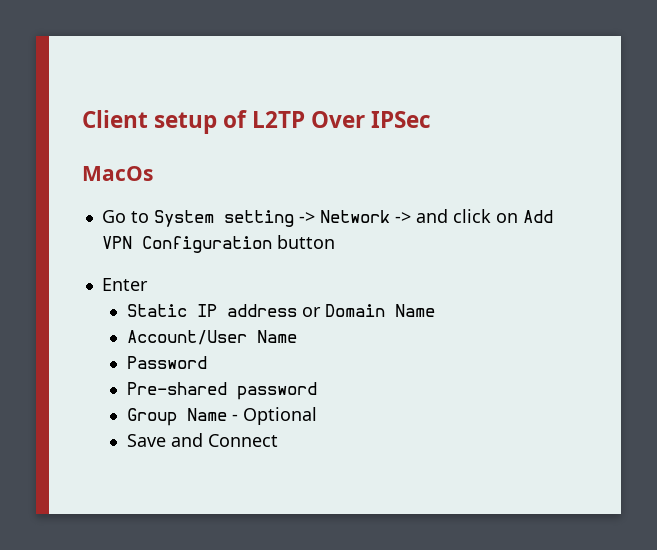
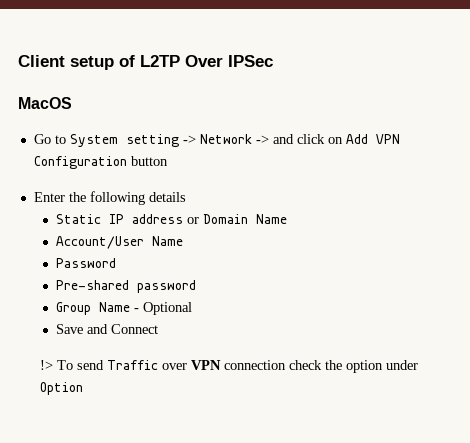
- MacOs
+ MacOS
- Enter
+ Enter the following details
+ !> To send Traffic over VPN connection check the option under Option

